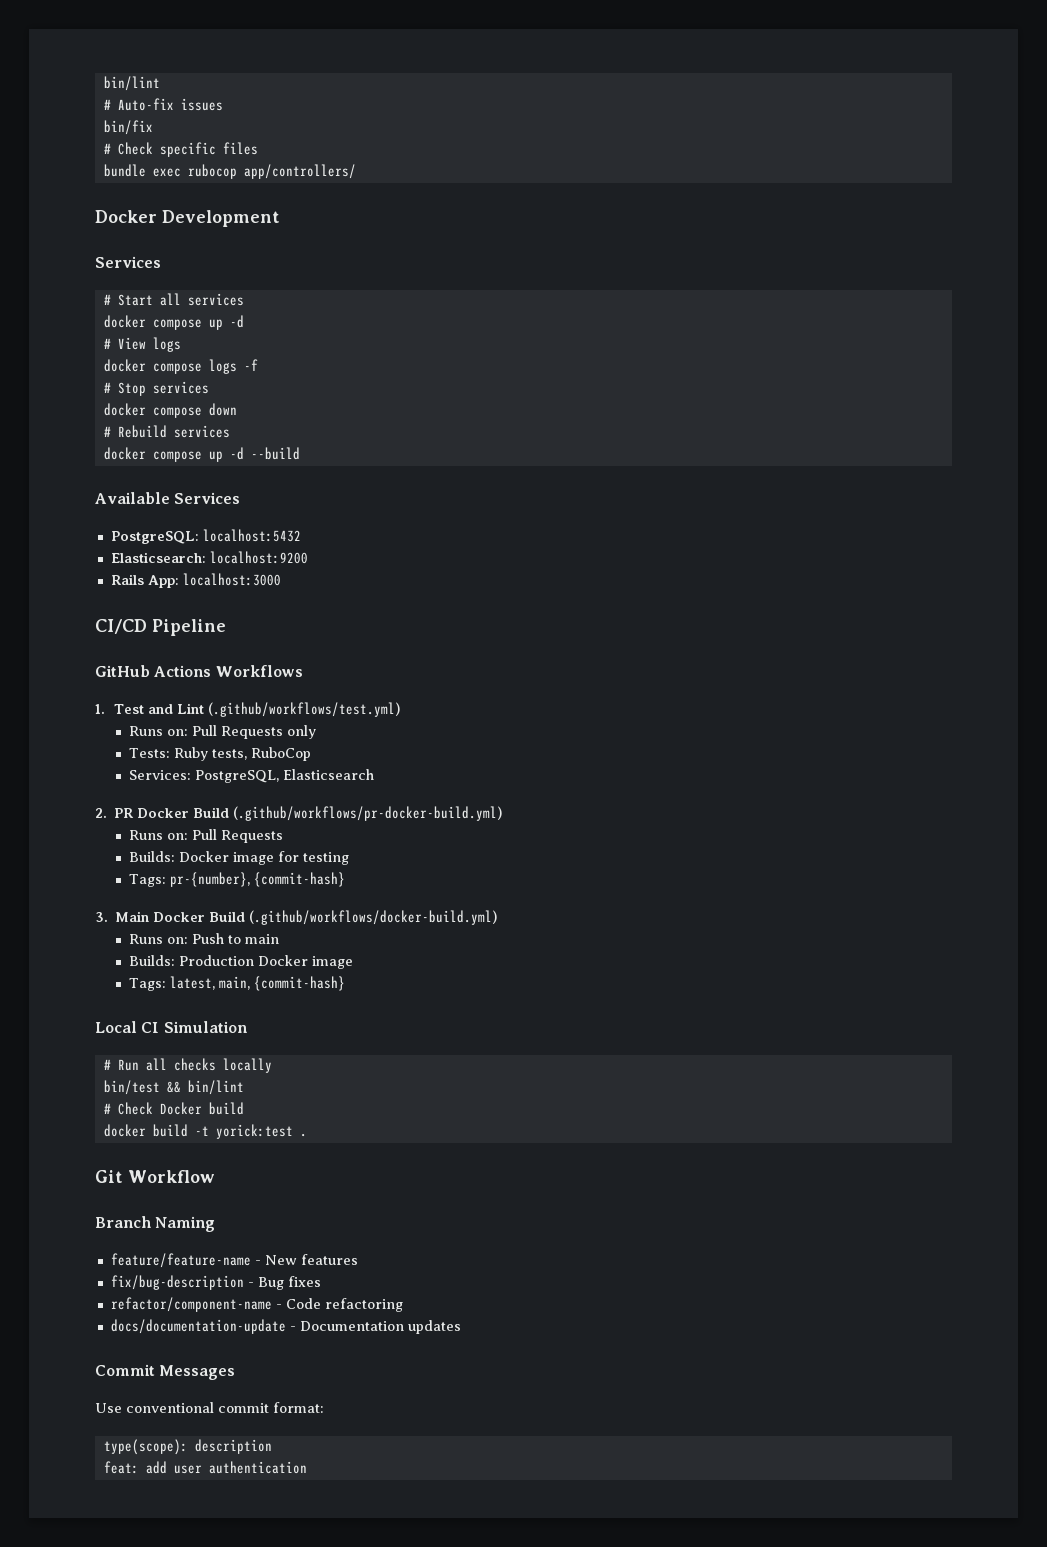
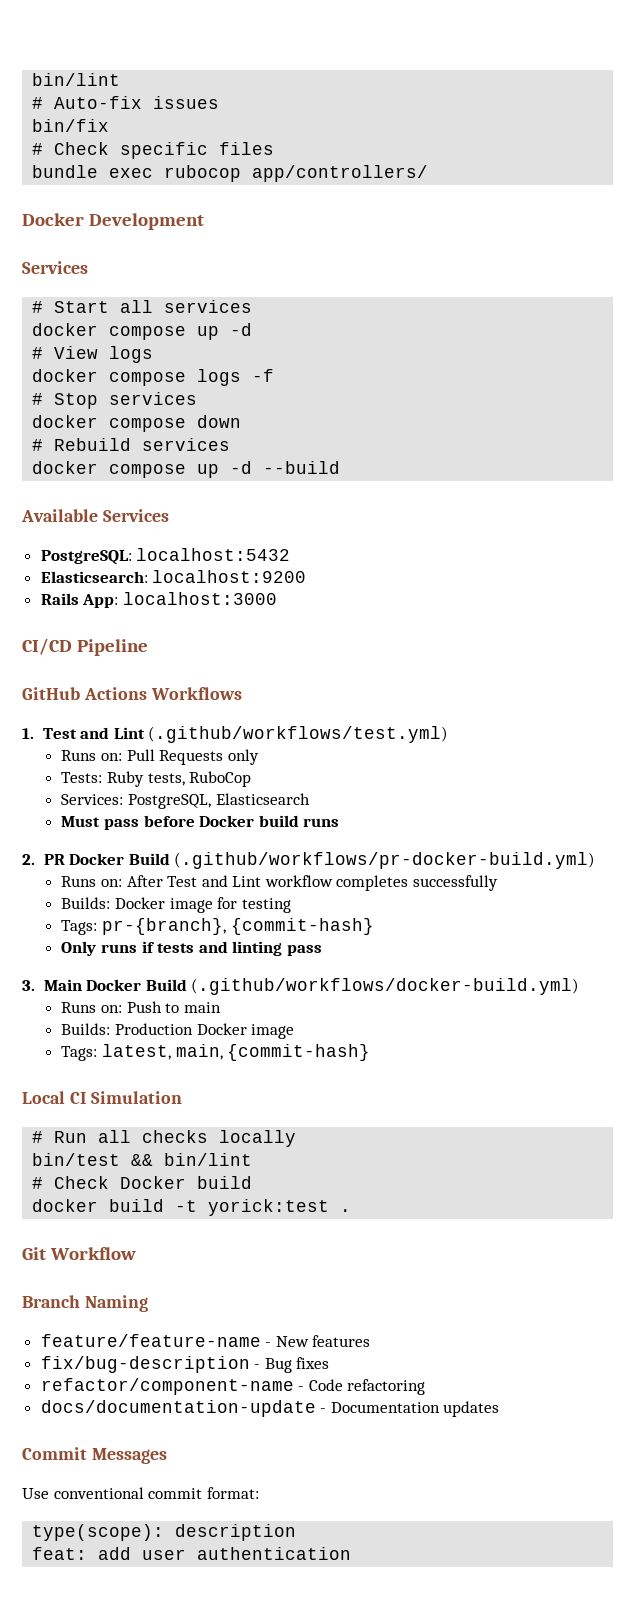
+ Must pass before Docker build runs
  2. PR Docker Build (.github/workflows/pr-docker-build.yml)
- Runs on: Pull Requests
+ Runs on: After Test and Lint workflow completes successfully
- Tags: pr-{number}, {commit-hash}
+ Tags: pr-{branch}, {commit-hash}
+ Only runs if tests and linting pass

